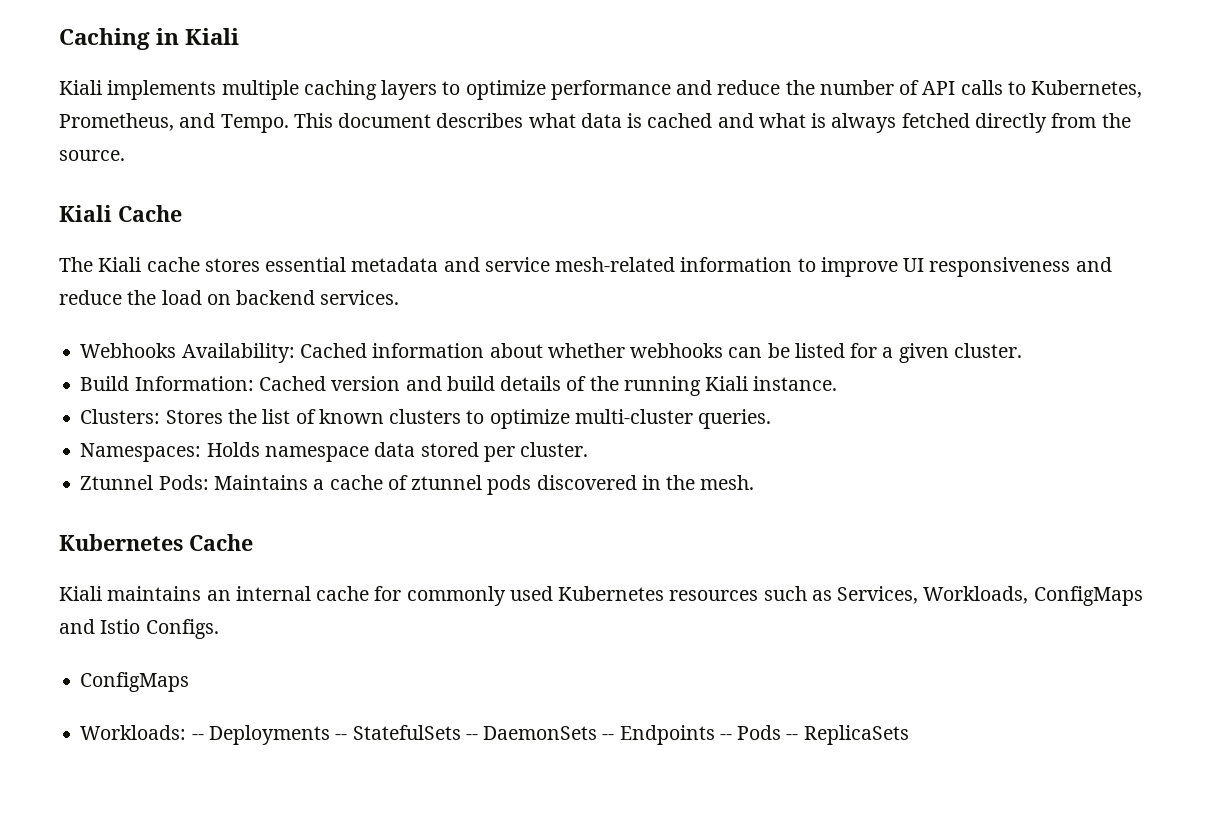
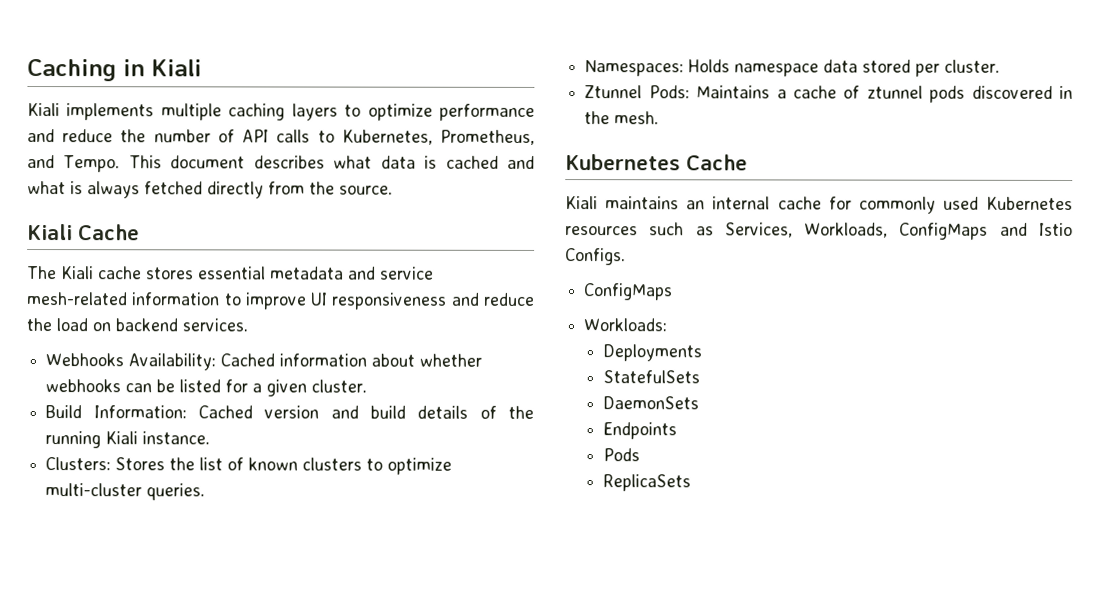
- Workloads: -- Deployments -- StatefulSets -- DaemonSets -- Endpoints -- Pods -- ReplicaSets
+ Workloads:
+ Deployments
+ StatefulSets
+ DaemonSets
+ Endpoints
+ Pods
+ ReplicaSets

